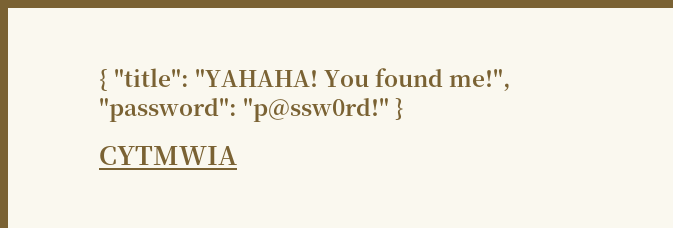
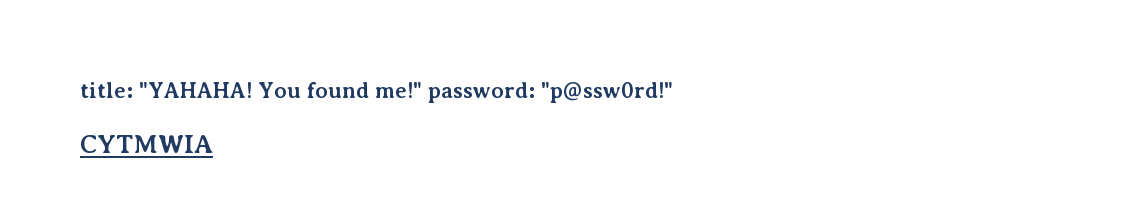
- { "title": "YAHAHA!
+ title: "YAHAHA!
- You found me!", "password": "p@ssw0rd!" }
+ You found me!" password: "p@ssw0rd!"

